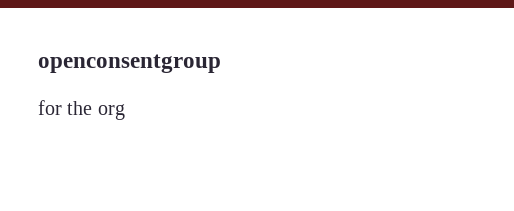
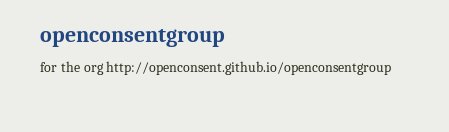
- for the org
+ for the org http://openconsent.github.io/openconsentgroup

